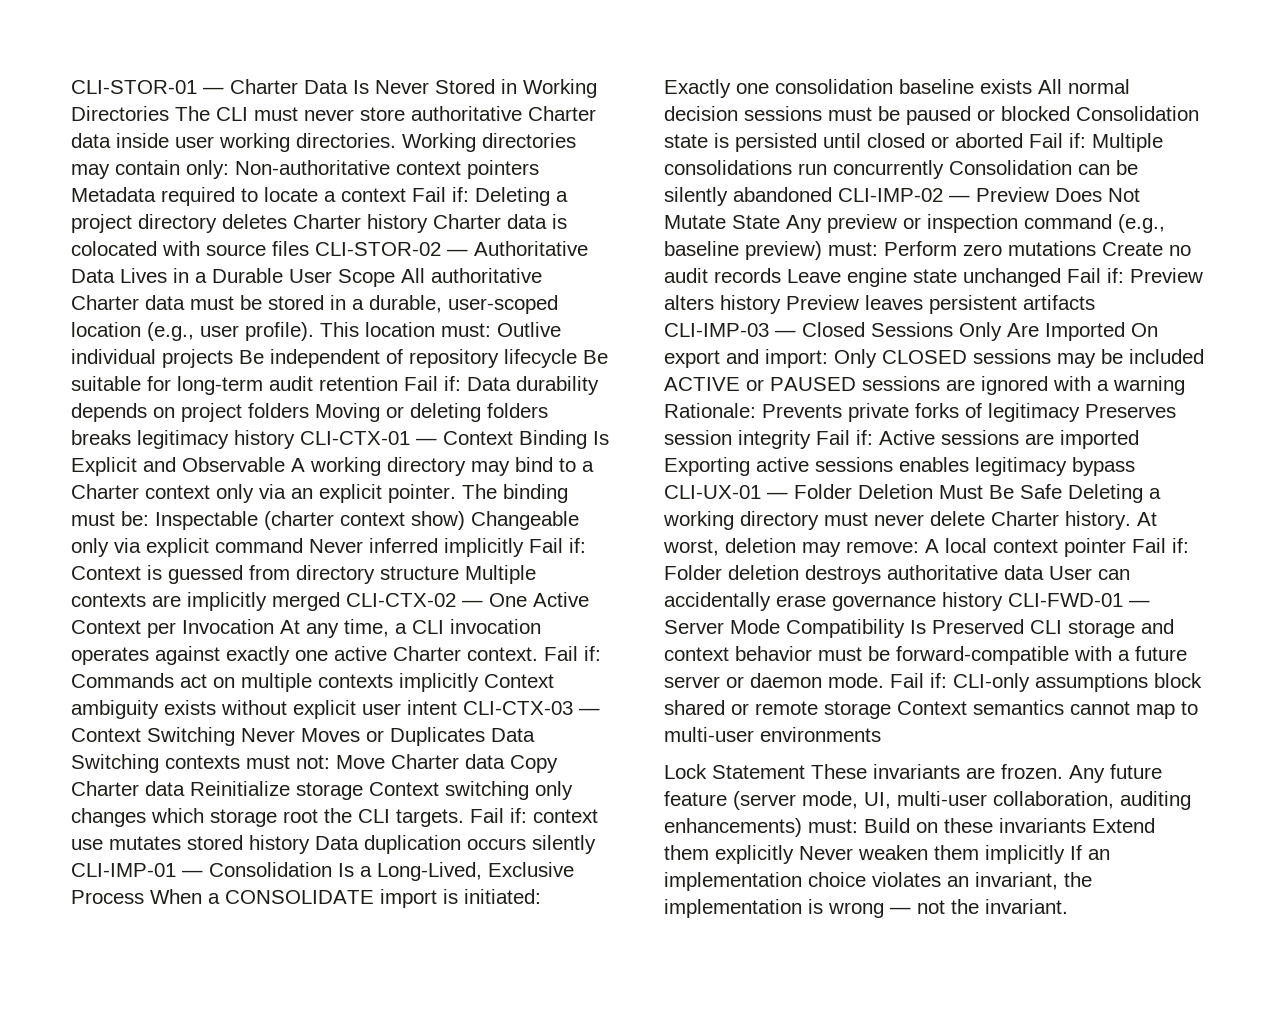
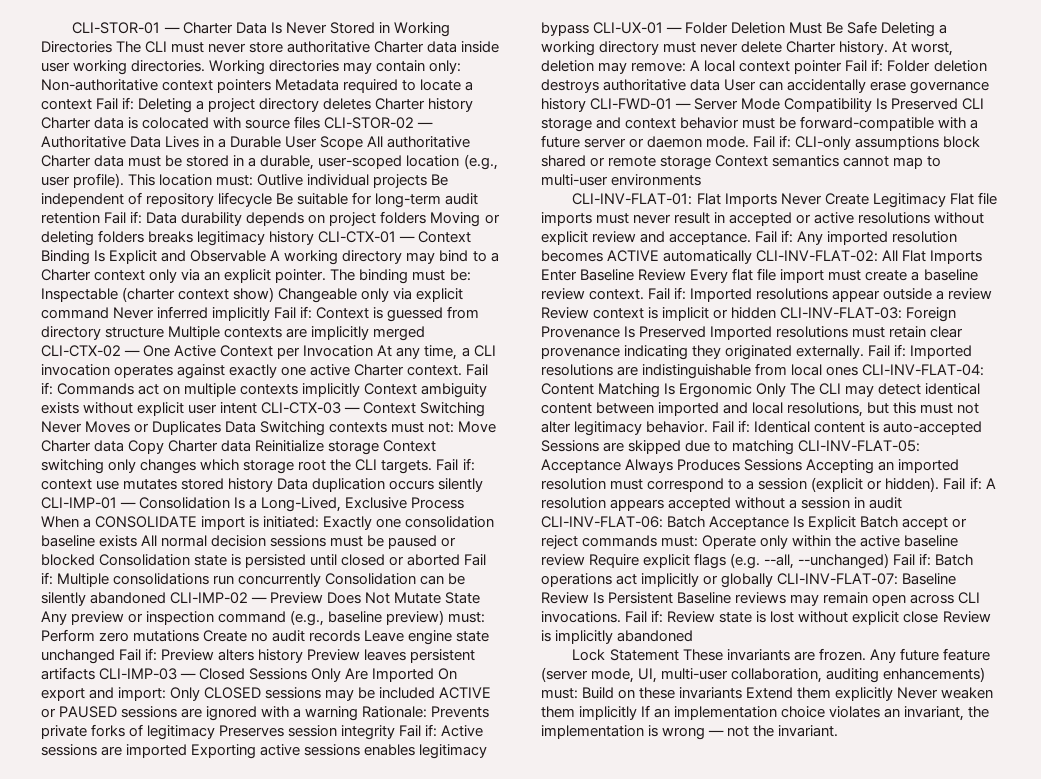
+ CLI-INV-FLAT-01: Flat Imports Never Create Legitimacy Flat file imports must never result in accepted or active resolutions without explicit review and acceptance. Fail if: Any imported resolution becomes ACTIVE automatically CLI-INV-FLAT-02: All Flat Imports Enter Baseline Review Every flat file import must create a baseline review context. Fail if: Imported resolutions appear outside a review Review context is implicit or hidden CLI-INV-FLAT-03: Foreign Provenance Is Preserved Imported resolutions must retain clear provenance indicating they originated externally. Fail if: Imported resolutions are indistinguishable from local ones CLI-INV-FLAT-04: Content Matching Is Ergonomic Only The CLI may detect identical content between imported and local resolutions, but this must not alter legitimacy behavior. Fail if: Identical content is auto-accepted Sessions are skipped due to matching CLI-INV-FLAT-05: Acceptance Always Produces Sessions Accepting an imported resolution must correspond to a session (explicit or hidden). Fail if: A resolution appears accepted without a session in audit CLI-INV-FLAT-06: Batch Acceptance Is Explicit Batch accept or reject commands must: Operate only within the active baseline review Require explicit flags (e.g. --all, --unchanged) Fail if: Batch operations act implicitly or globally CLI-INV-FLAT-07: Baseline Review Is Persistent Baseline reviews may remain open across CLI invocations. Fail if: Review state is lost without explicit close Review is implicitly abandoned

